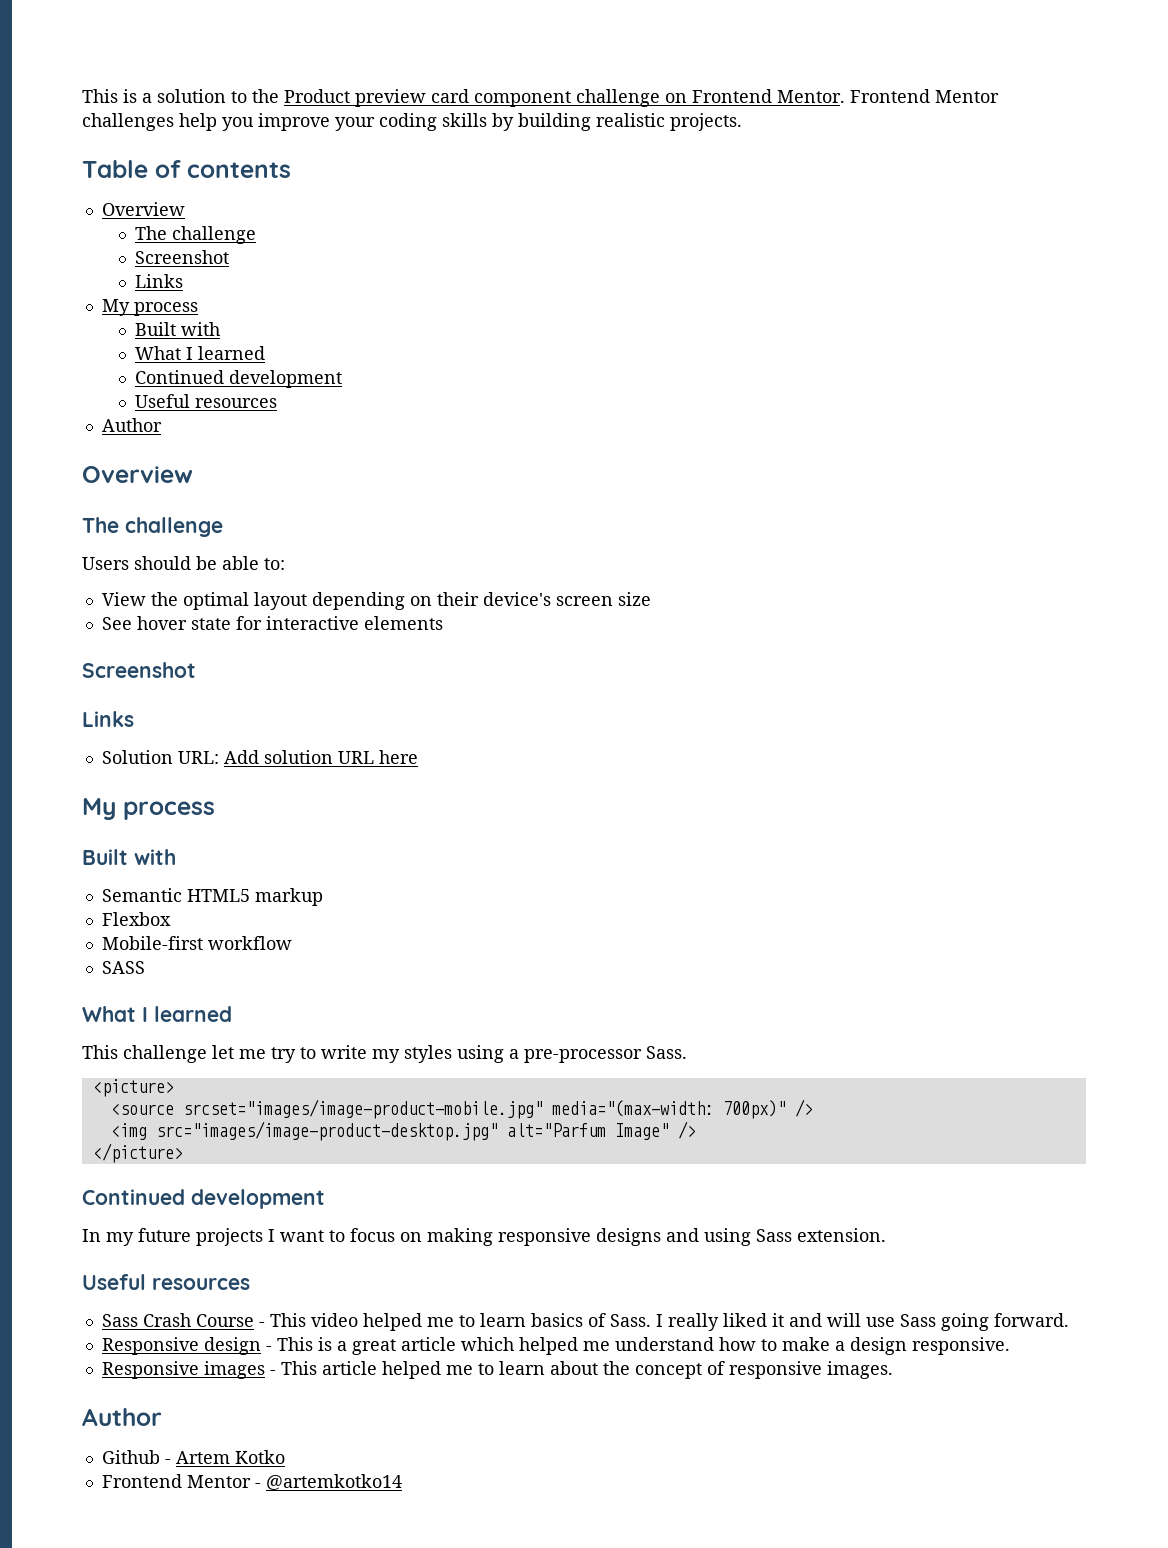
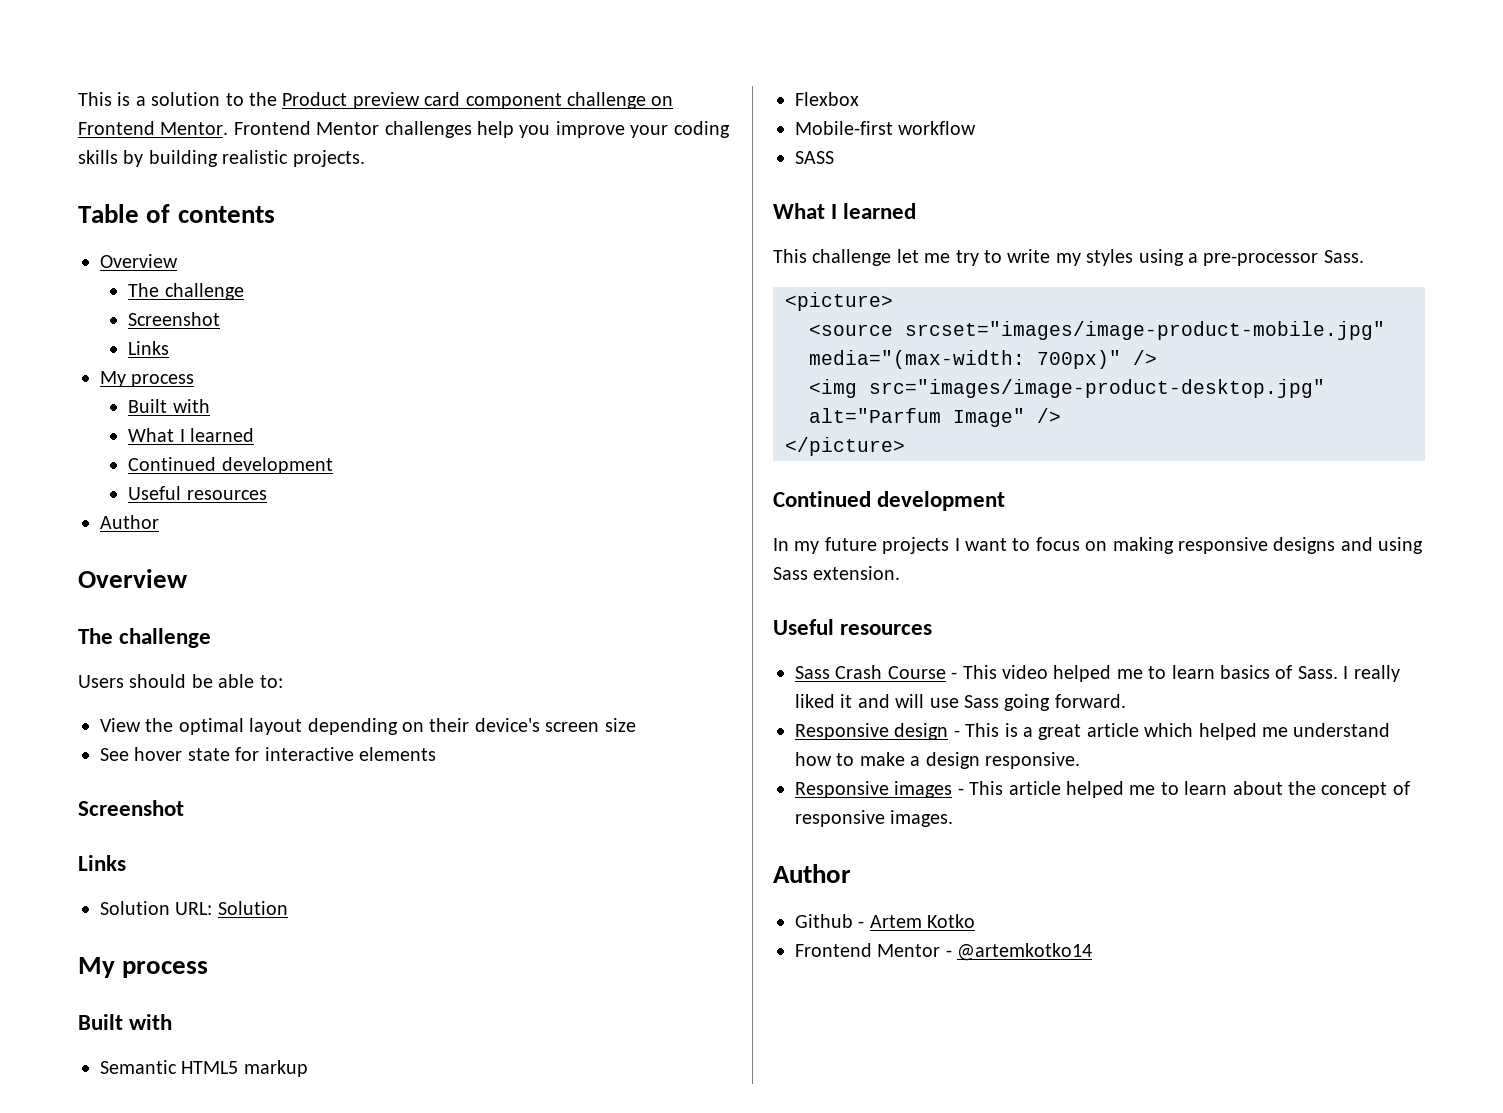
- Solution URL: Add solution URL here
+ Solution URL: Solution

